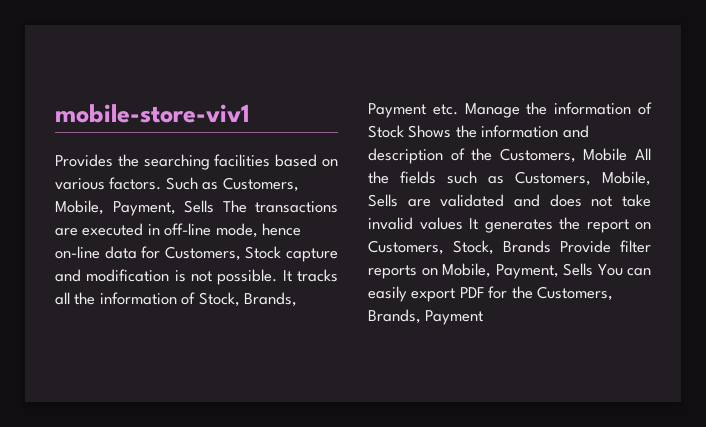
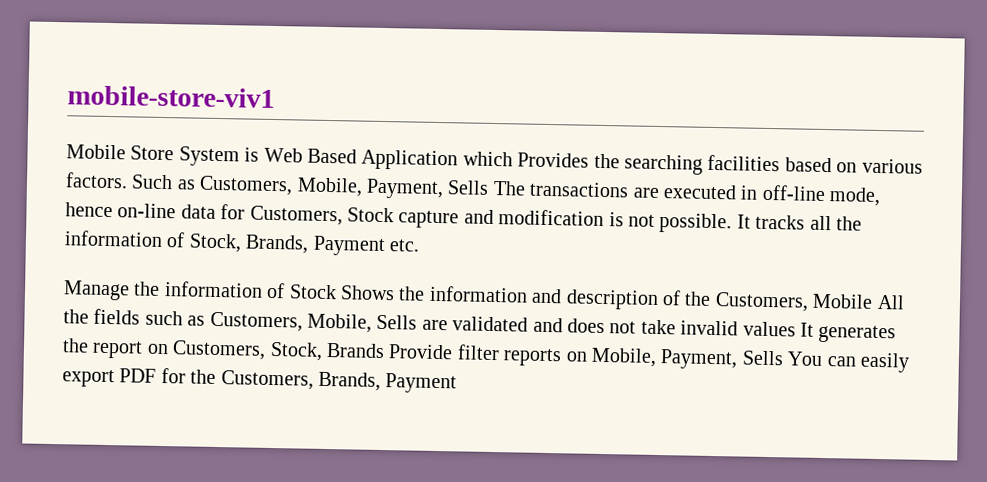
- Provides the searching facilities based on various factors.
+ Mobile Store System is Web Based Application which Provides the searching facilities based on various factors.
- It tracks all the information of Stock, Brands, Payment etc. Manage the information of Stock Shows the information and description of the Customers, Mobile All the fields such as Customers, Mobile, Sells are validated and does not take invalid values It generates the report on Customers, Stock, Brands Provide filter reports on Mobile, Payment, Sells You can easily export PDF for the Customers, Brands, Payment
+ It tracks all the information of Stock, Brands, Payment etc.
+ Manage the information of Stock Shows the information and description of the Customers, Mobile All the fields such as Customers, Mobile, Sells are validated and does not take invalid values It generates the report on Customers, Stock, Brands Provide filter reports on Mobile, Payment, Sells You can easily export PDF for the Customers, Brands, Payment

